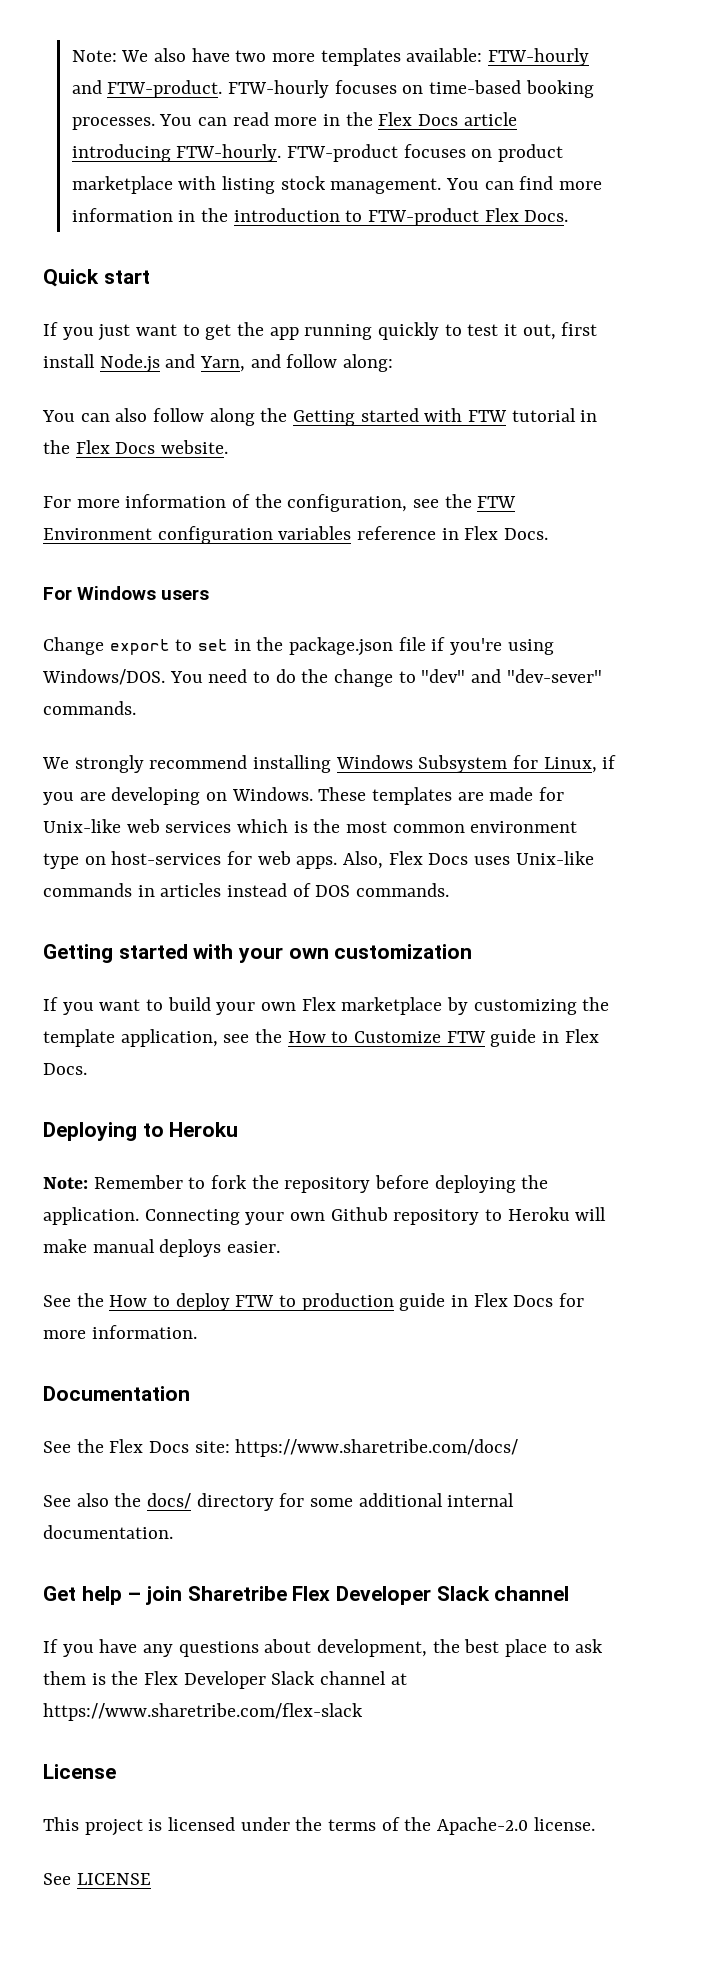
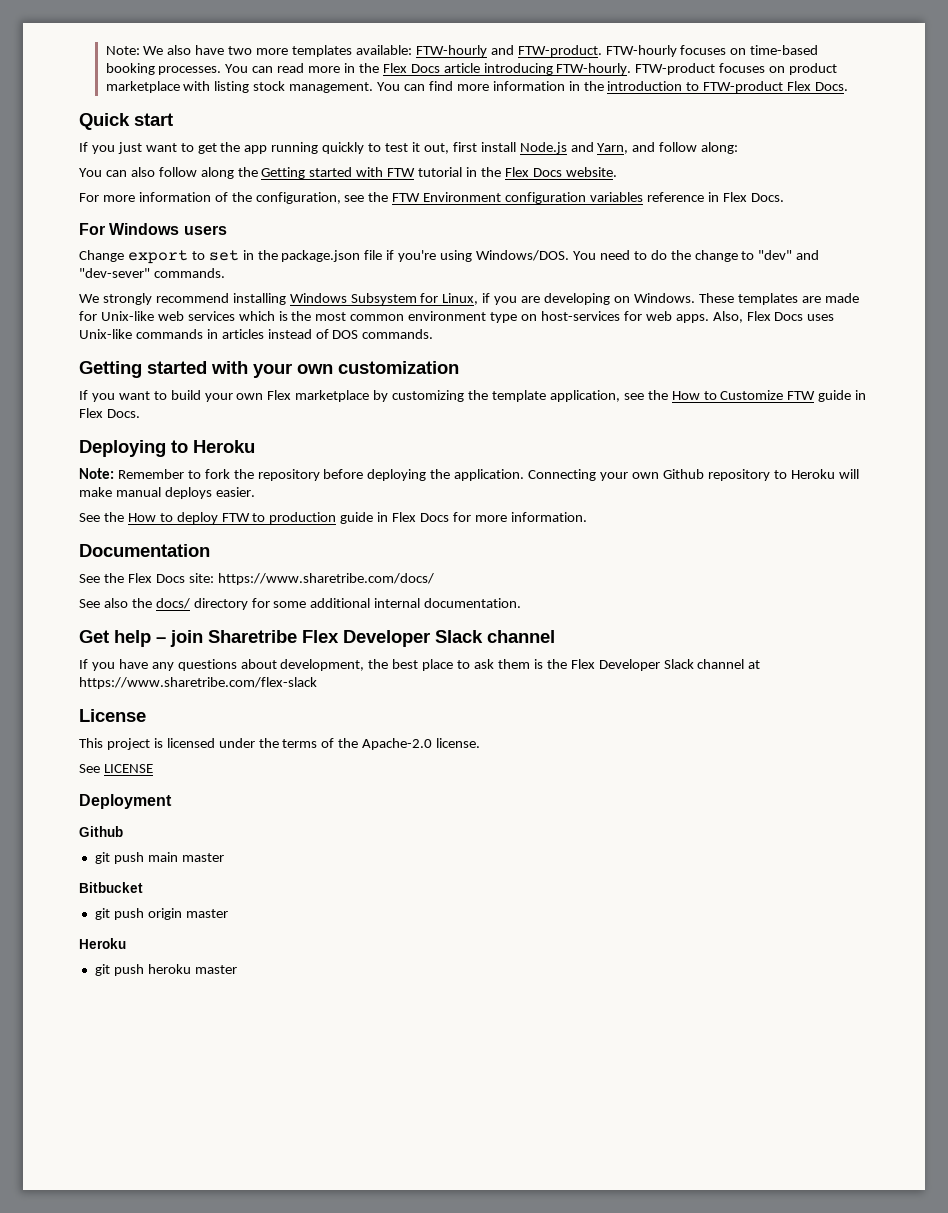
+ Deployment
+ Github
+ git push main master
+ Bitbucket
+ git push origin master
+ Heroku
+ git push heroku master

